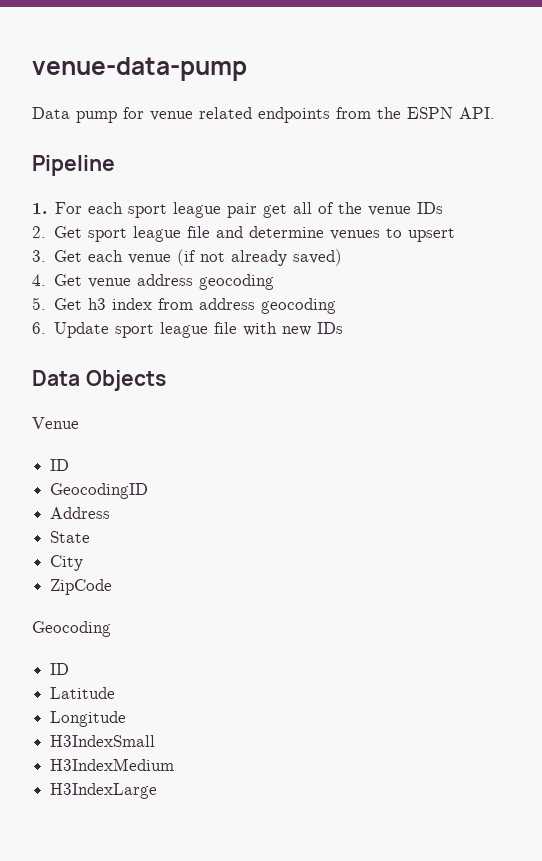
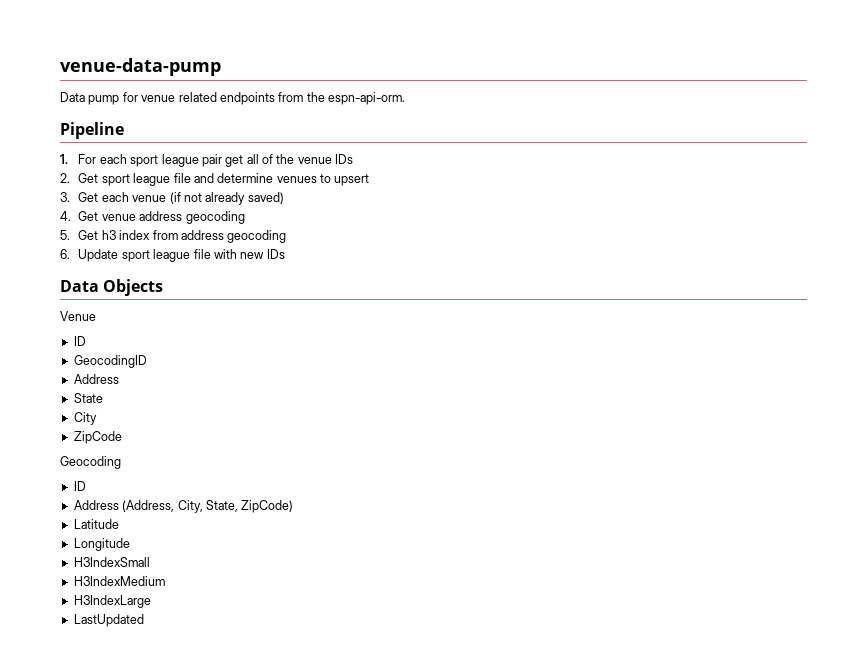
- Data pump for venue related endpoints from the ESPN API.
+ Data pump for venue related endpoints from the espn-api-orm.
+ Address (Address, City, State, ZipCode)
+ LastUpdated

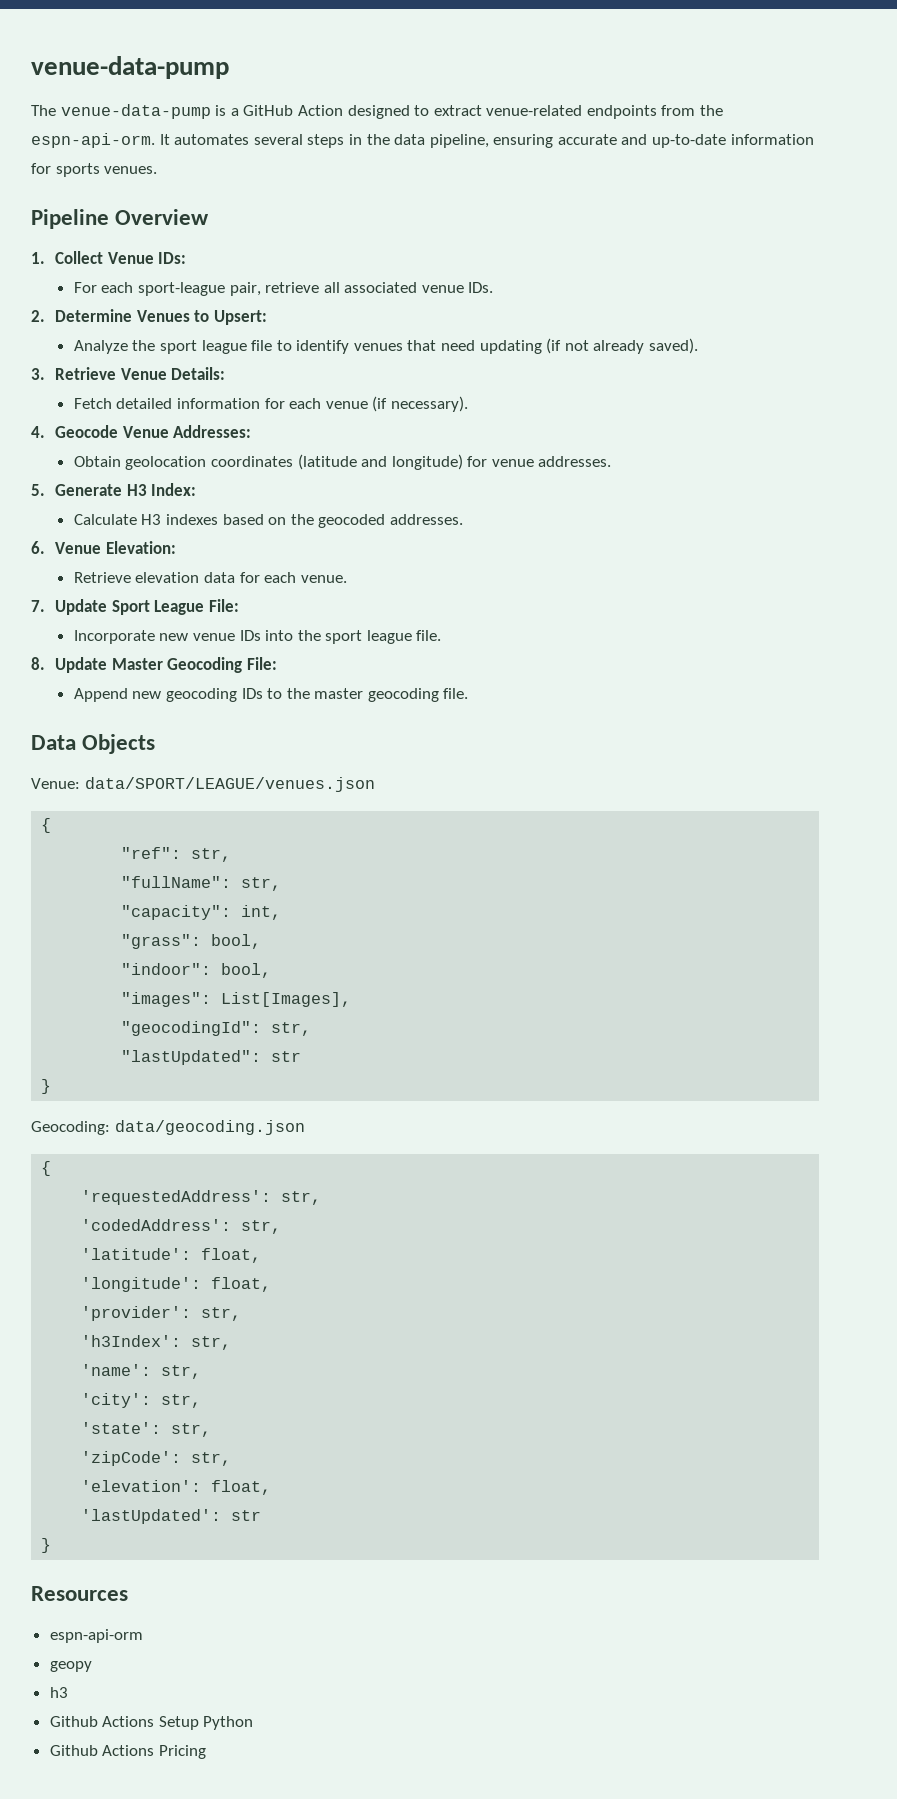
- Data pump for venue related endpoints from the espn-api-orm.
+ The venue-data-pump is a GitHub Action designed to extract venue-related endpoints from the espn-api-orm. It automates several steps in the data pipeline, ensuring accurate and up-to-date information for sports venues.
- Pipeline
+ Pipeline Overview
- 1. For each sport league pair get all of the venue IDs
- 2. Get sport league file and determine venues to upsert
- 3. Get each venue (if not already saved)
- 4. Get venue address geocoding
- 5. Get h3 index from address geocoding
- 6. Update sport league file with new IDs
+ 1. Collect Venue IDs:
+ For each sport-league pair, retrieve all associated venue IDs.
+ 2. Determine Venues to Upsert:
+ Analyze the sport league file to identify venues that need updating (if not already saved).
+ 3. Retrieve Venue Details:
+ Fetch detailed information for each venue (if necessary).
+ 4. Geocode Venue Addresses:
+ Obtain geolocation coordinates (latitude and longitude) for venue addresses.
+ 5. Generate H3 Index:
+ Calculate H3 indexes based on the geocoded addresses.
+ 6. Venue Elevation:
+ Retrieve elevation data for each venue.
+ 7. Update Sport League File:
+ Incorporate new venue IDs into the sport league file.
+ 8. Update Master Geocoding File:
+ Append new geocoding IDs to the master geocoding file.
  Data Objects
- Venue
- ID
- GeocodingID
- Address
- State
- City
- ZipCode
- Geocoding
- ID
- Address (Address, City, State, ZipCode)
- Latitude
- Longitude
- H3IndexSmall
- H3IndexMedium
- H3IndexLarge
- LastUpdated
+ Venue: data/SPORT/LEAGUE/venues.json
+ {
+ "ref": str,
+ "fullName": str,
+ "capacity": int,
+ "grass": bool,
+ "indoor": bool,
+ "images": List[Images],
+ "geocodingId": str,
+ "lastUpdated": str
+ }
+ Geocoding: data/geocoding.json
+ {
+ 'requestedAddress': str,
+ 'codedAddress': str,
+ 'latitude': float,
+ 'longitude': float,
+ 'provider': str,
+ 'h3Index': str,
+ 'name': str,
+ 'city': str,
+ 'state': str,
+ 'zipCode': str,
+ 'elevation': float,
+ 'lastUpdated': str
+ }
+ Resources
+ espn-api-orm
+ geopy
+ h3
+ Github Actions Setup Python
+ Github Actions Pricing

